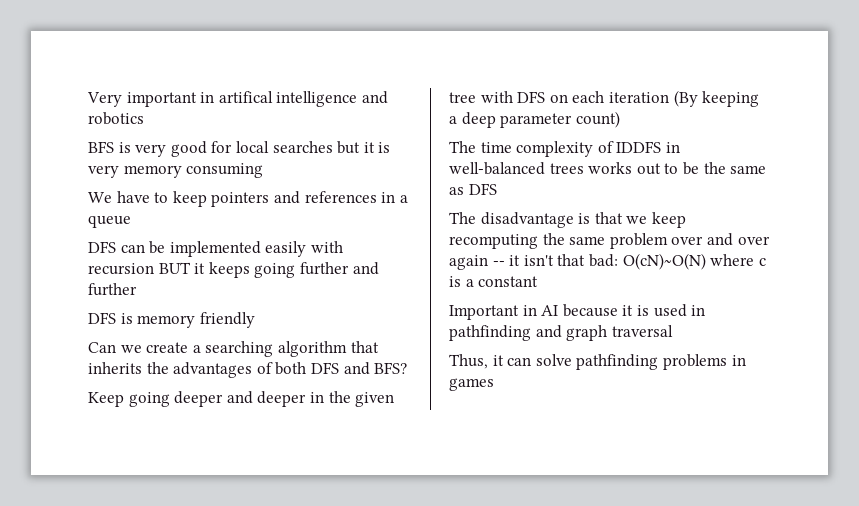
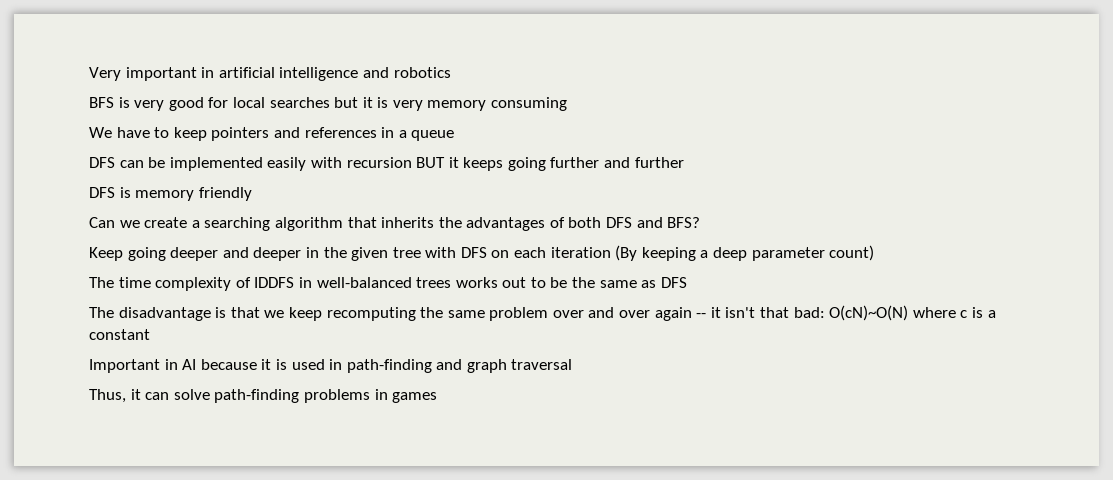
- Very important in artifical intelligence and robotics
+ Very important in artificial intelligence and robotics
- Important in AI because it is used in pathfinding and graph traversal
+ Important in AI because it is used in path-finding and graph traversal
- Thus, it can solve pathfinding problems in games
+ Thus, it can solve path-finding problems in games

